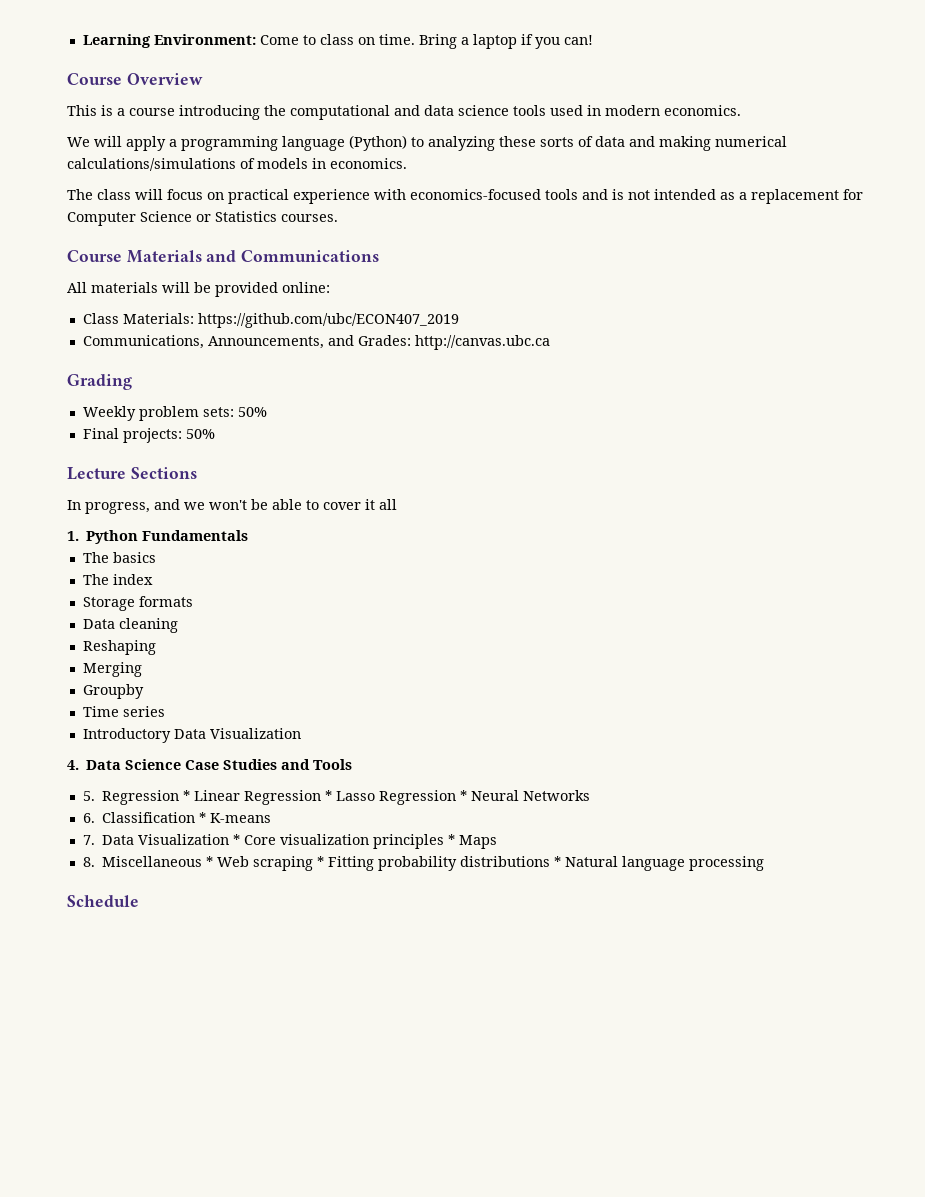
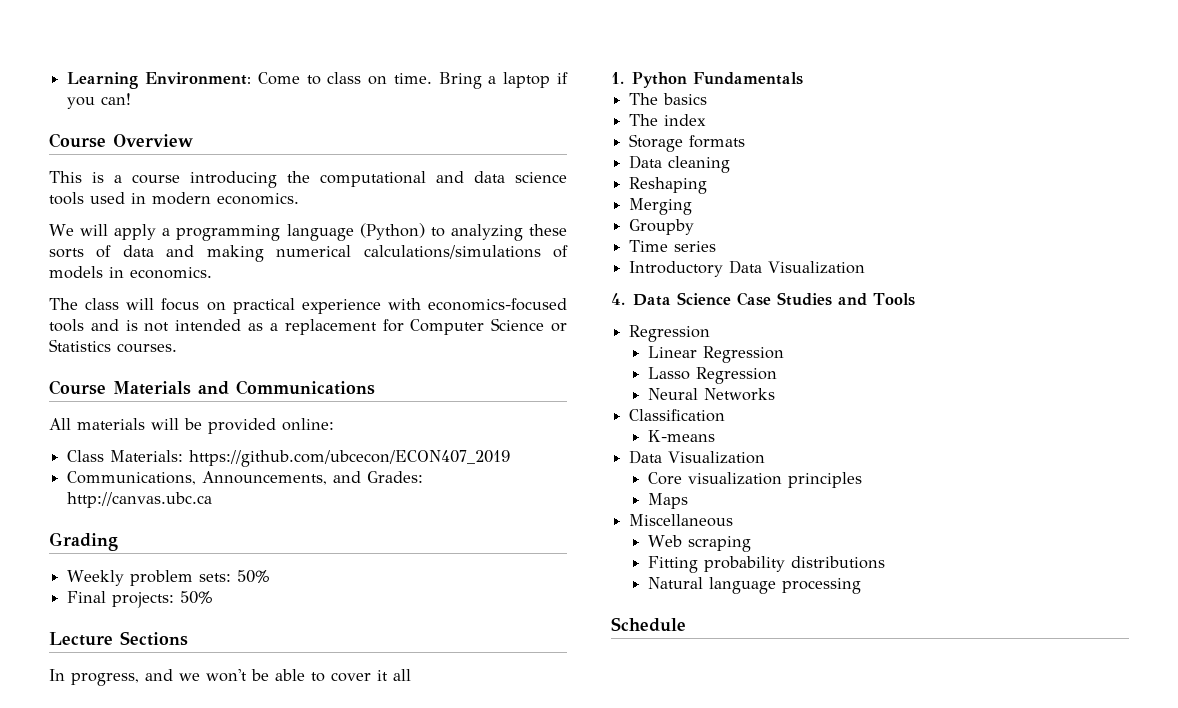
- Class Materials: https://github.com/ubc/ECON407_2019
+ Class Materials: https://github.com/ubcecon/ECON407_2019
  4. Data Science Case Studies and Tools
- 5. Regression * Linear Regression * Lasso Regression * Neural Networks
+ Regression
+ Linear Regression
+ Lasso Regression
+ Neural Networks
- 6. Classification * K-means
- 7. Data Visualization * Core visualization principles * Maps
+ Classification
+ K-means
+ Data Visualization
+ Core visualization principles
+ Maps
- 8. Miscellaneous * Web scraping * Fitting probability distributions * Natural language processing
+ Miscellaneous
+ Web scraping
+ Fitting probability distributions
+ Natural language processing

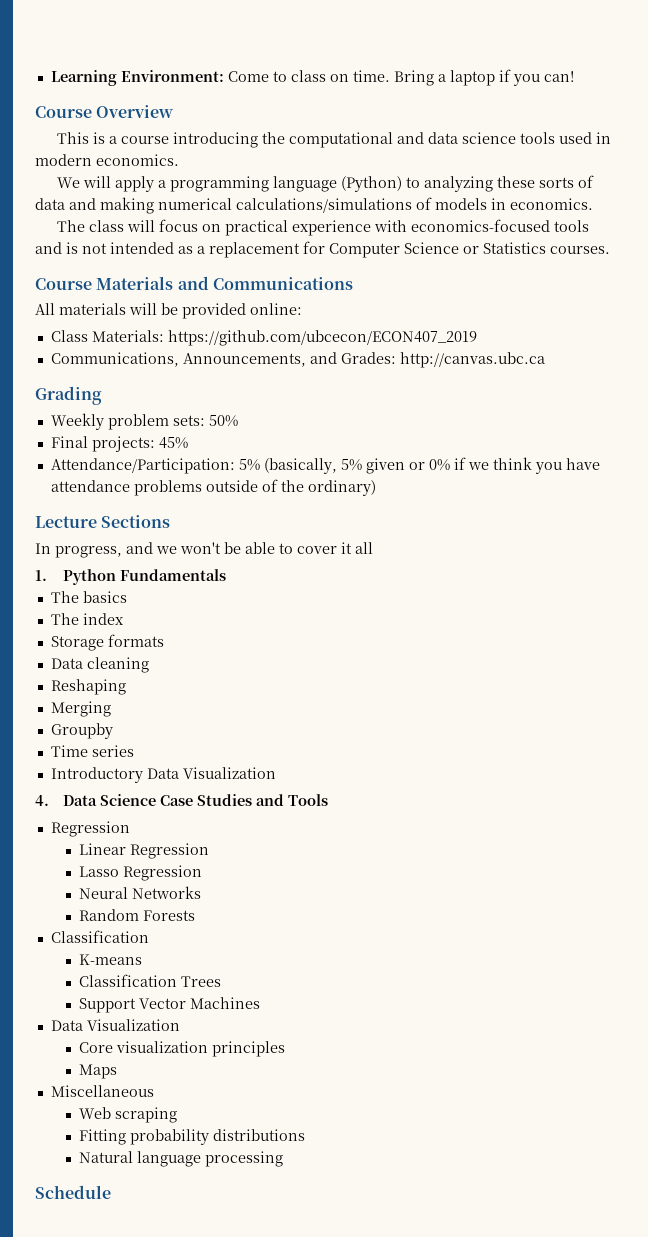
- Final projects: 50%
+ Final projects: 45%
+ Attendance/Participation: 5% (basically, 5% given or 0% if we think you have attendance problems outside of the ordinary)
+ Random Forests
+ Classification Trees
+ Support Vector Machines

